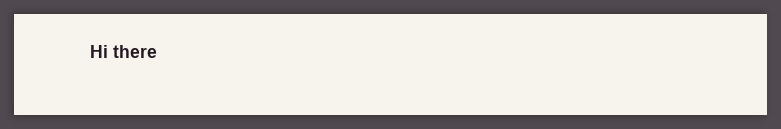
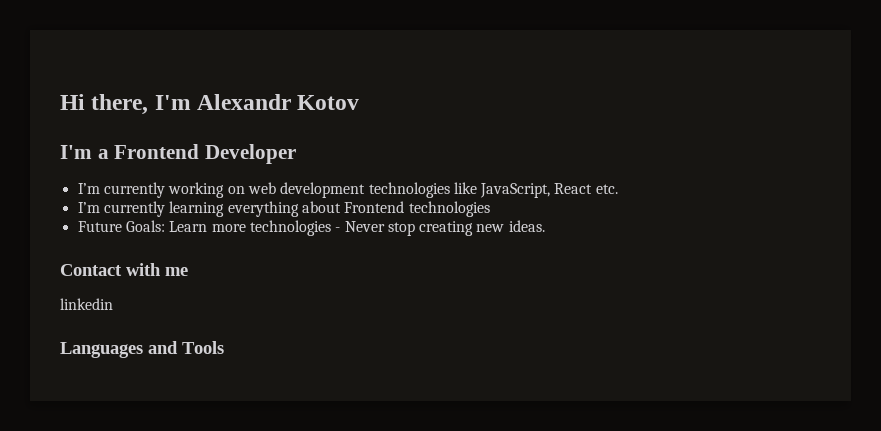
- Hi there
+ Hi there, I'm Alexandr Kotov
+ I'm a Frontend Developer
+ I’m currently working on web development technologies like JavaScript, React etc.
+ I’m currently learning everything about Frontend technologies
+ Future Goals: Learn more technologies - Never stop creating new ideas.
+ Contact with me
+ linkedin
+ Languages and Tools

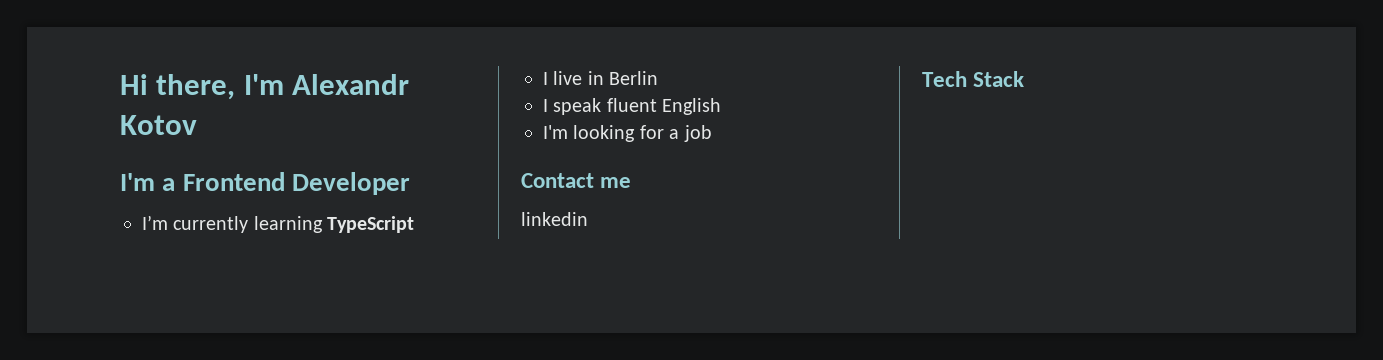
- I’m currently working on web development technologies like JavaScript, React etc.
- I’m currently learning everything about Frontend technologies
- Future Goals: Learn more technologies - Never stop creating new ideas.
+ I’m currently learning TypeScript
+ I live in Berlin
+ I speak fluent English
+ I'm looking for a job
- Contact with me
+ Contact me
- Languages and Tools
+ Tech Stack

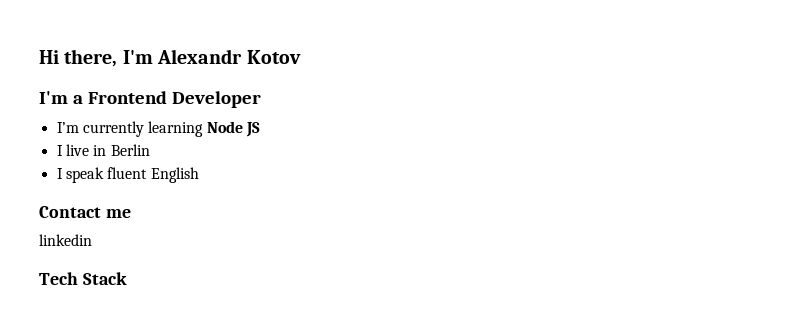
- I’m currently learning TypeScript
+ I’m currently learning Node JS
- I'm looking for a job

